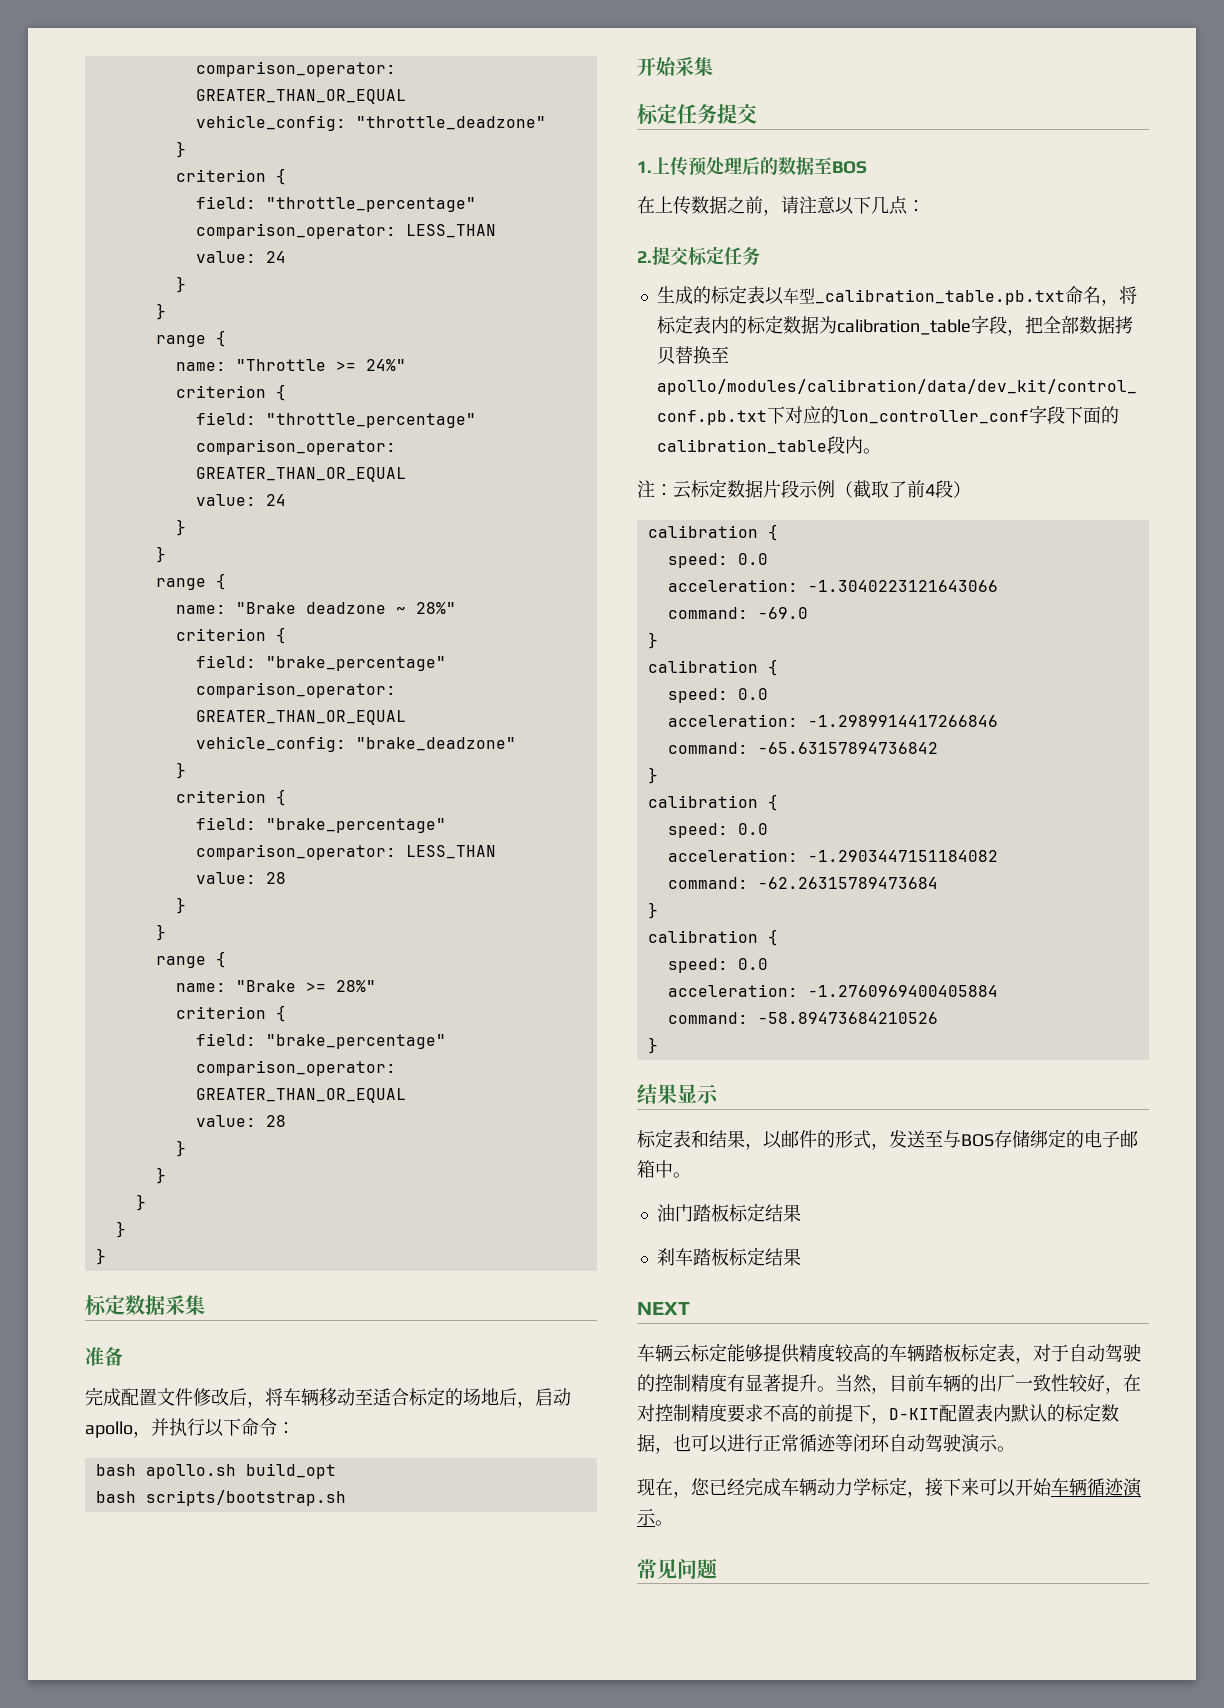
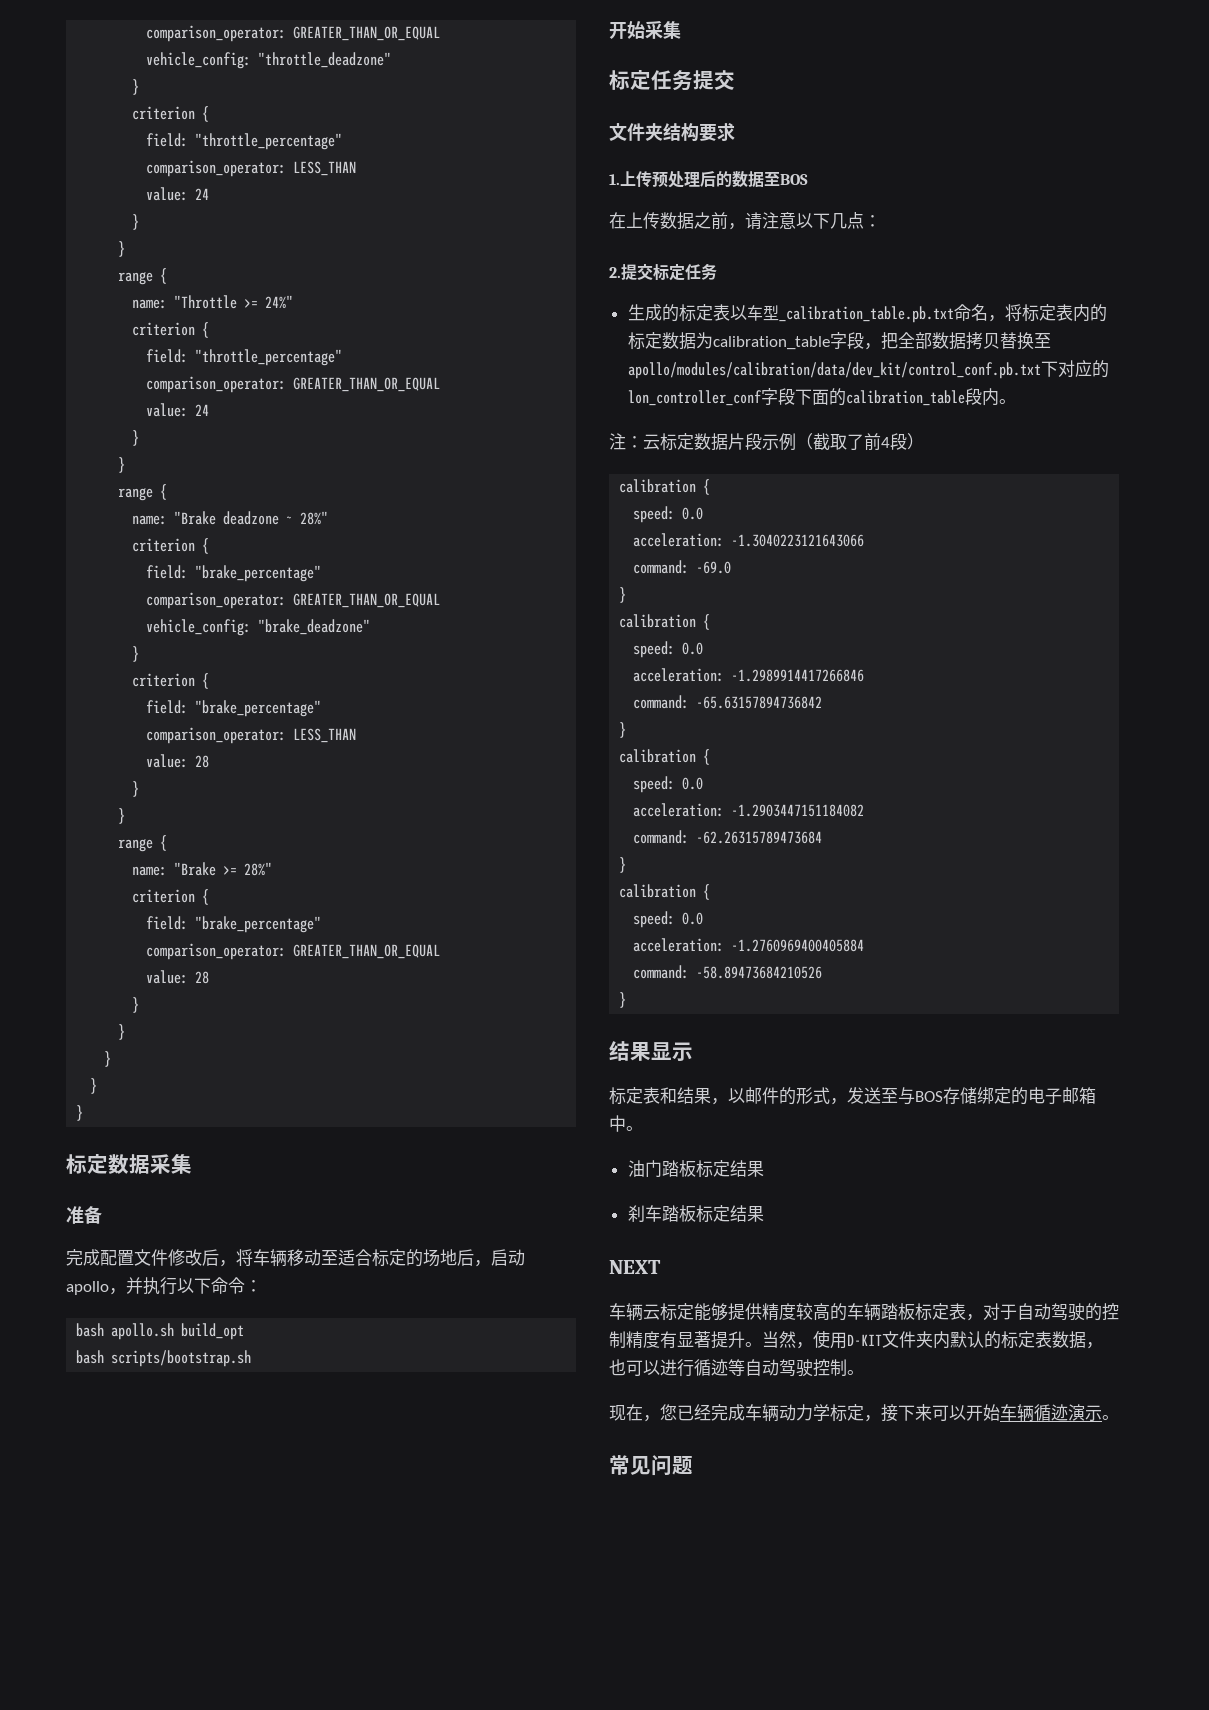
+ 文件夹结构要求
- 当然，目前车辆的出厂一致性较好，在对控制精度要求不高的前提下，D-KIT配置表内默认的标定数据，也可以进行正常循迹等闭环自动驾驶演示。
+ 当然，使用D-KIT文件夹内默认的标定表数据，也可以进行循迹等自动驾驶控制。

